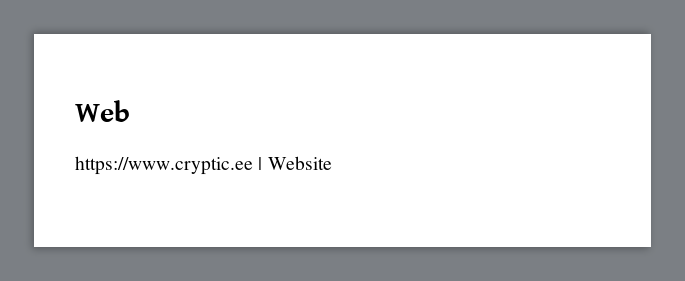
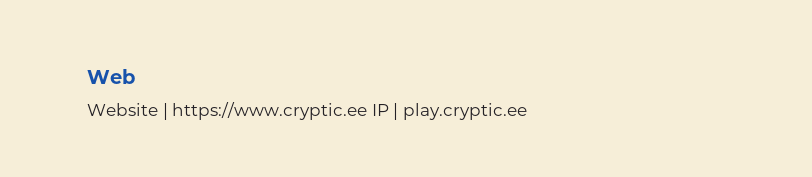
- https://www.cryptic.ee | Website
+ Website | https://www.cryptic.ee IP | play.cryptic.ee

